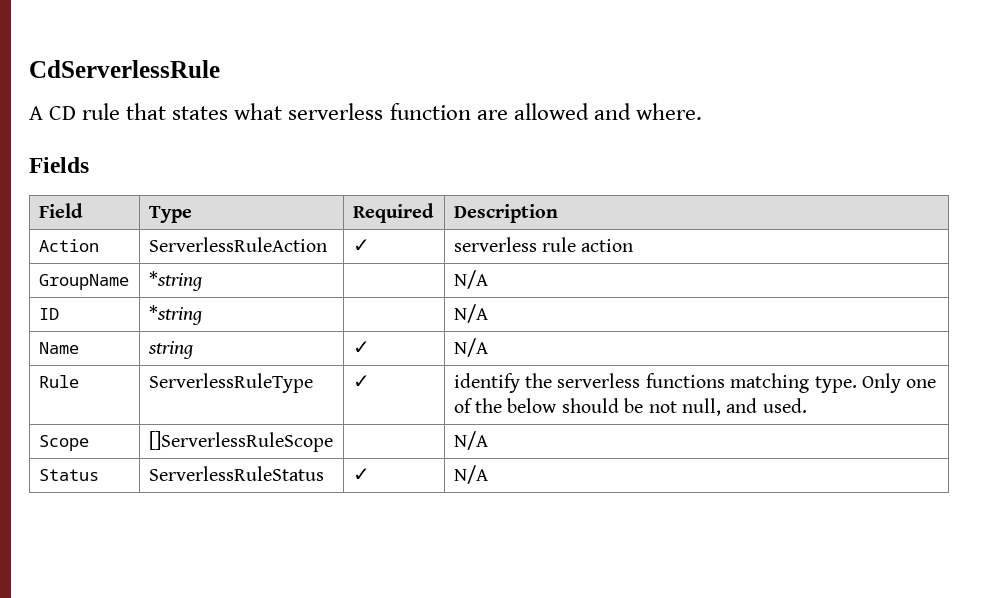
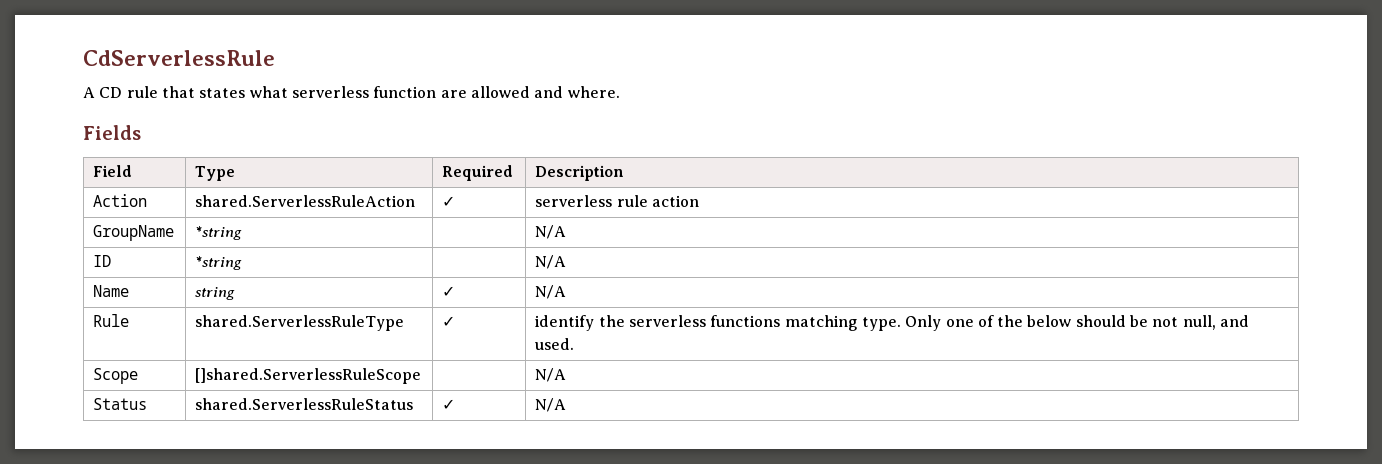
- Action | ServerlessRuleAction | ✓ | serverless rule action
+ Action | shared.ServerlessRuleAction | ✓ | serverless rule action
- Rule | ServerlessRuleType | ✓ | identify the serverless functions matching type. Only one of the below should be not null, and used.
+ Rule | shared.ServerlessRuleType | ✓ | identify the serverless functions matching type. Only one of the below should be not null, and used.
- Scope | []ServerlessRuleScope | | N/A
+ Scope | []shared.ServerlessRuleScope | | N/A
- Status | ServerlessRuleStatus | ✓ | N/A
+ Status | shared.ServerlessRuleStatus | ✓ | N/A

